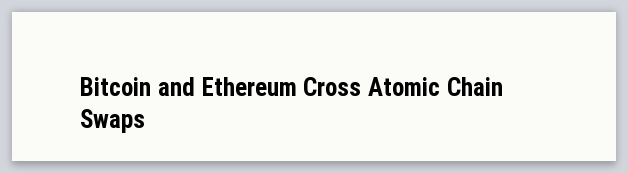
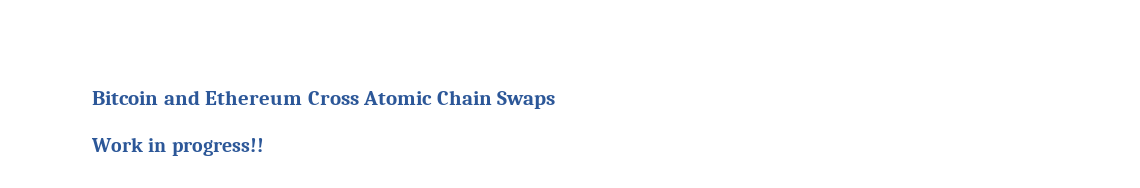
+ Work in progress!!

